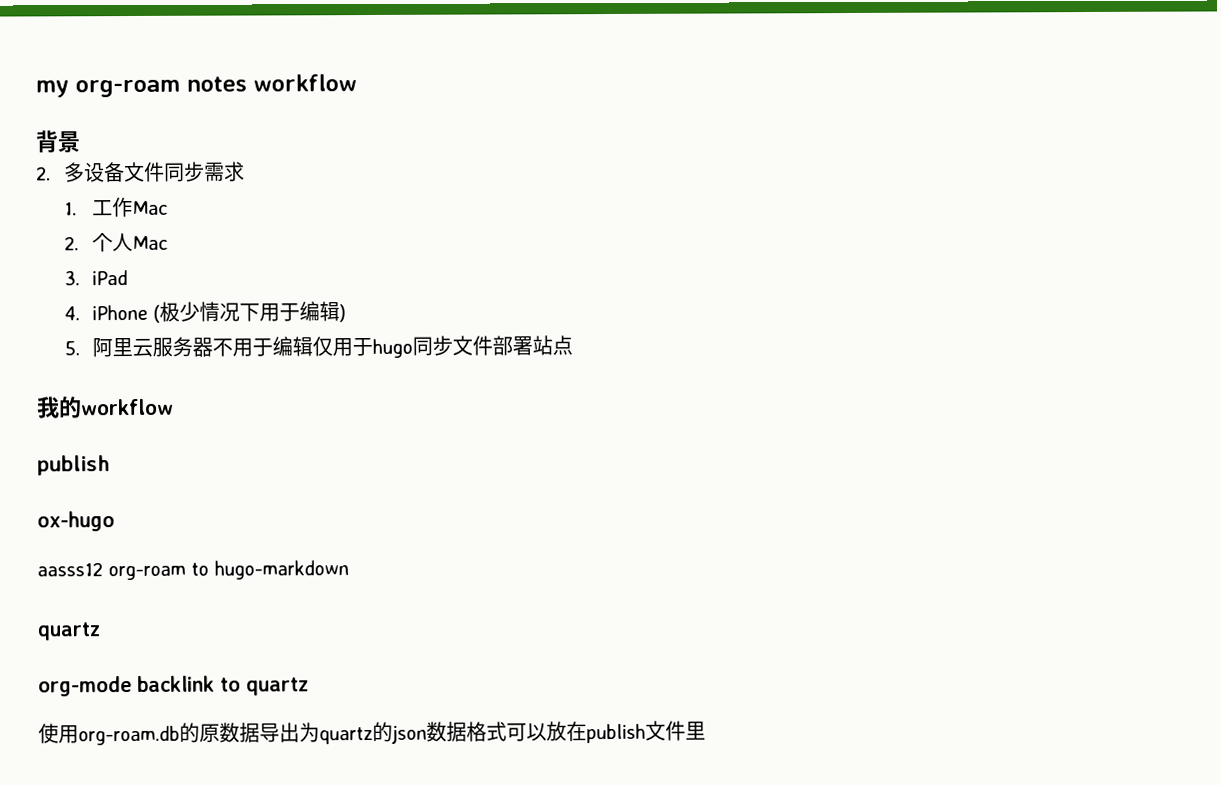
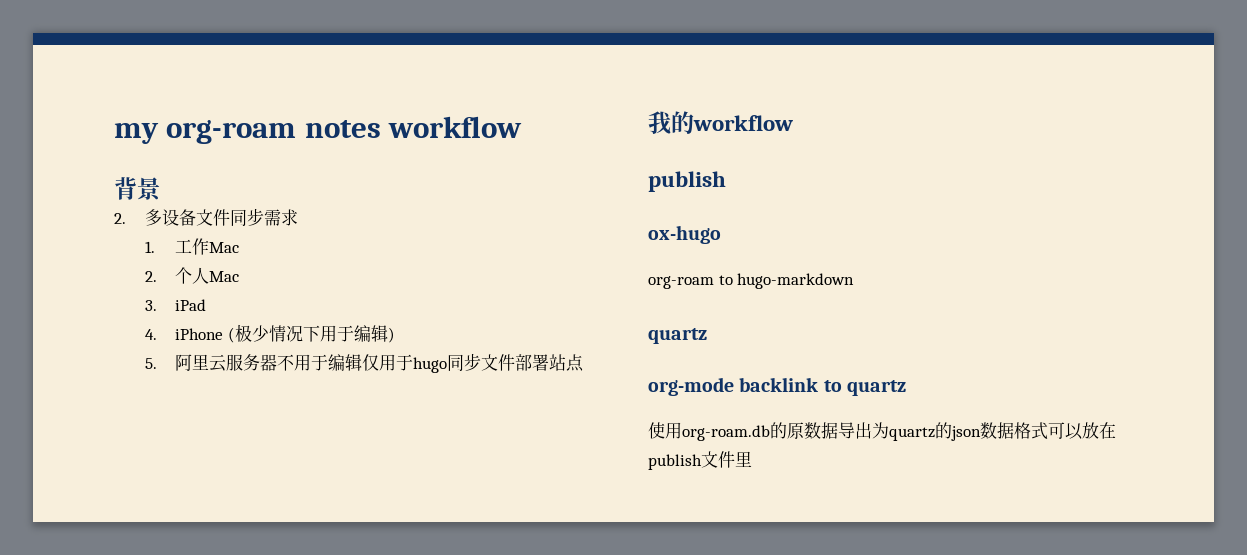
- aasss12 org-roam to hugo-markdown
+ org-roam to hugo-markdown

